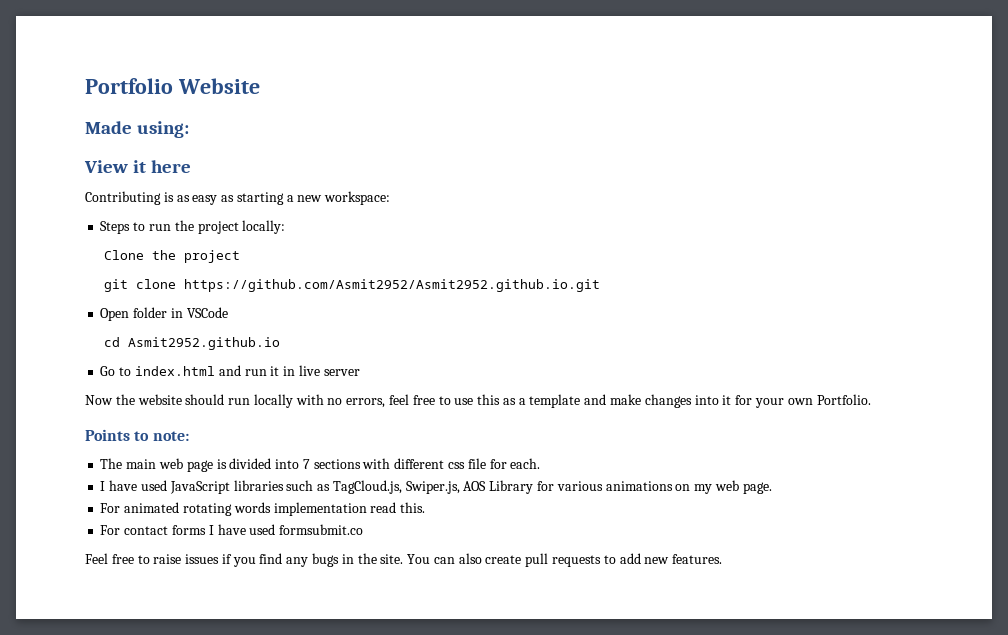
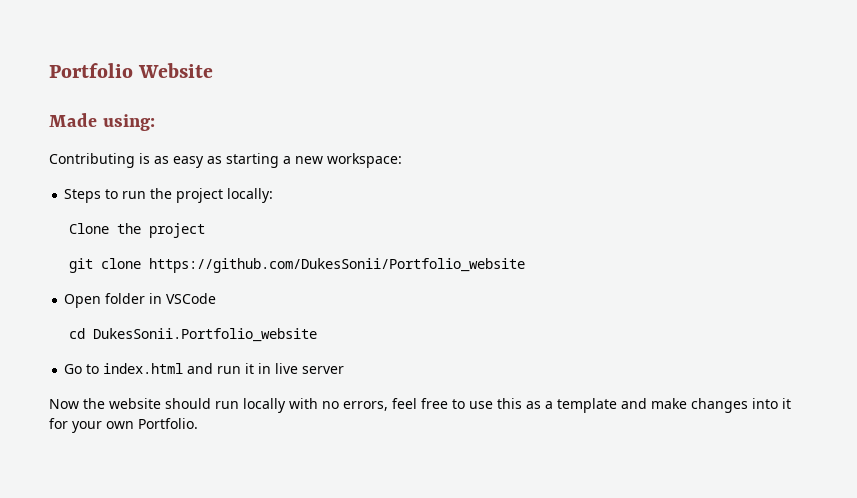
- View it here
- git clone https://github.com/Asmit2952/Asmit2952.github.io.git
+ git clone https://github.com/DukesSonii/Portfolio_website
- cd Asmit2952.github.io
+ cd DukesSonii.Portfolio_website
- Points to note:
- The main web page is divided into 7 sections with different css file for each.
- I have used JavaScript libraries such as TagCloud.js, Swiper.js, AOS Library for various animations on my web page.
- For animated rotating words implementation read this.
- For contact forms I have used formsubmit.co
- Feel free to raise issues if you find any bugs in the site. You can also create pull requests to add new features.

